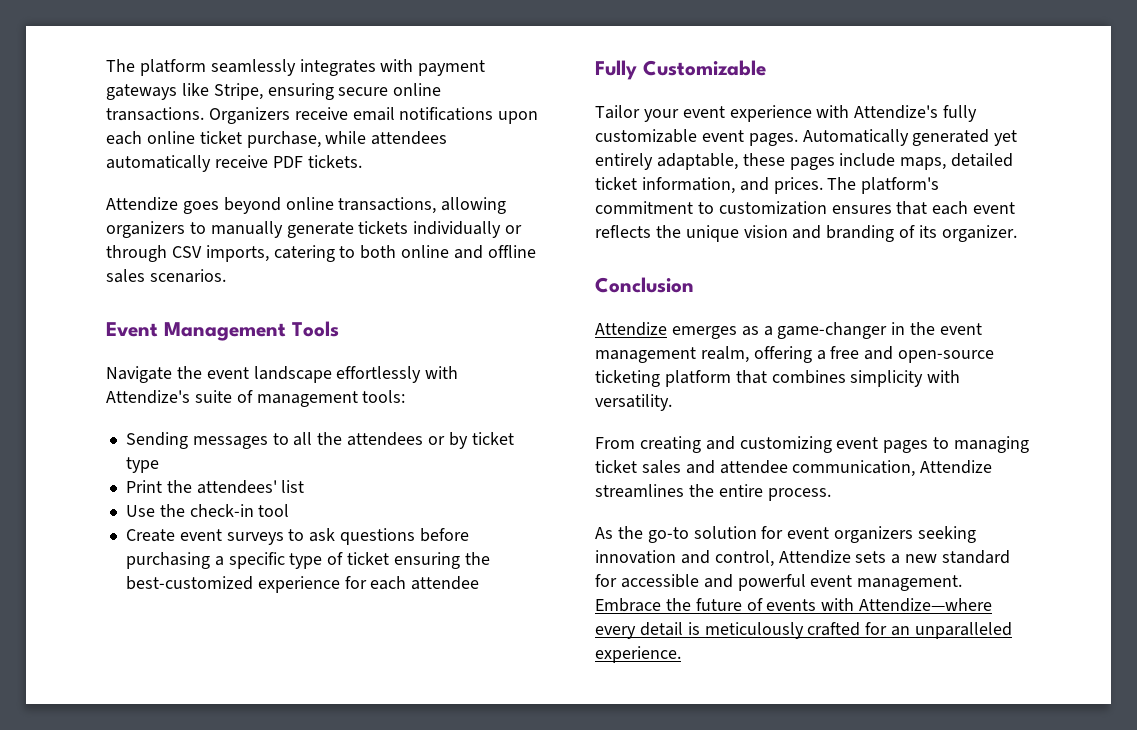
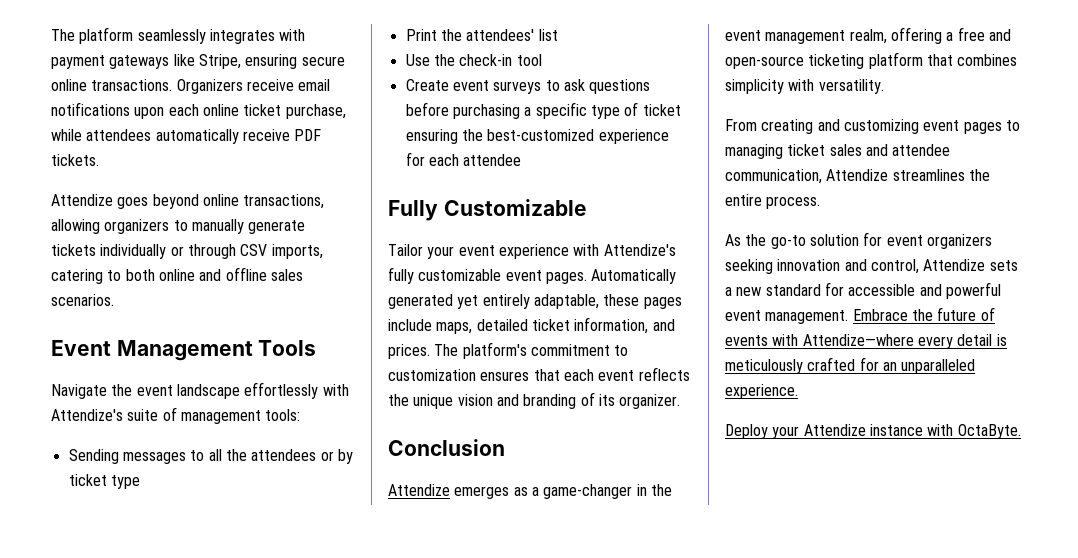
+ Deploy your Attendize instance with OctaByte.

